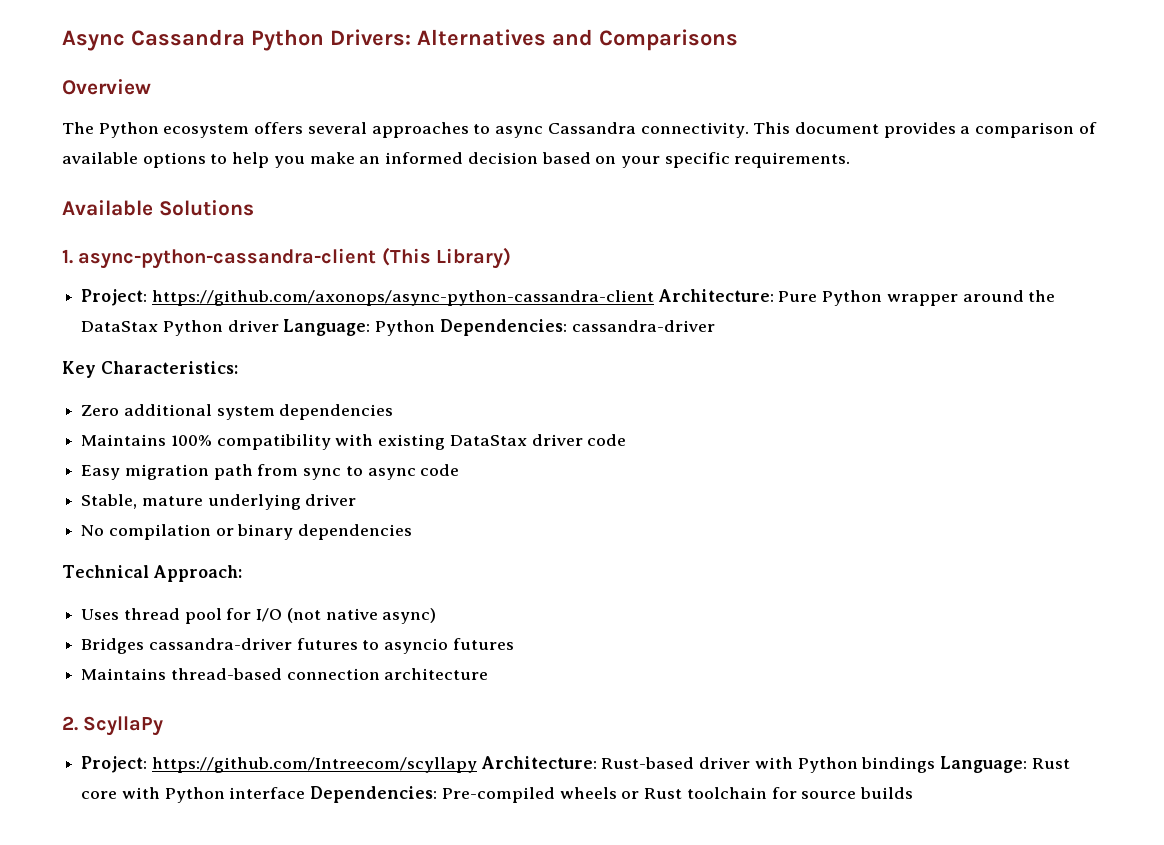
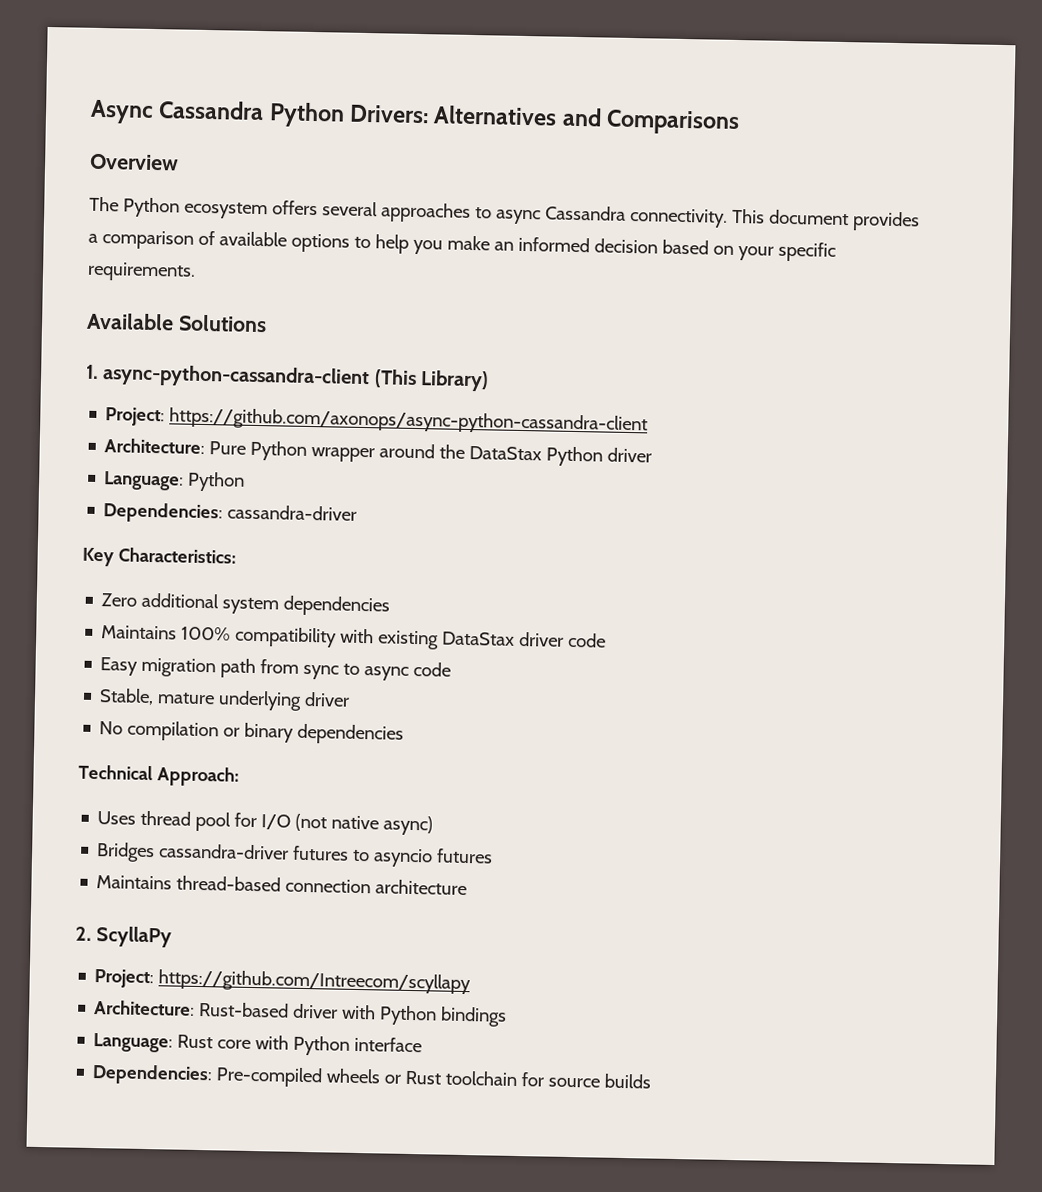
- Project: https://github.com/axonops/async-python-cassandra-client Architecture: Pure Python wrapper around the DataStax Python driver Language: Python Dependencies: cassandra-driver
+ Project: https://github.com/axonops/async-python-cassandra-client
+ Architecture: Pure Python wrapper around the DataStax Python driver
+ Language: Python
+ Dependencies: cassandra-driver
- Project: https://github.com/Intreecom/scyllapy Architecture: Rust-based driver with Python bindings Language: Rust core with Python interface Dependencies: Pre-compiled wheels or Rust toolchain for source builds
+ Project: https://github.com/Intreecom/scyllapy
+ Architecture: Rust-based driver with Python bindings
+ Language: Rust core with Python interface
+ Dependencies: Pre-compiled wheels or Rust toolchain for source builds

